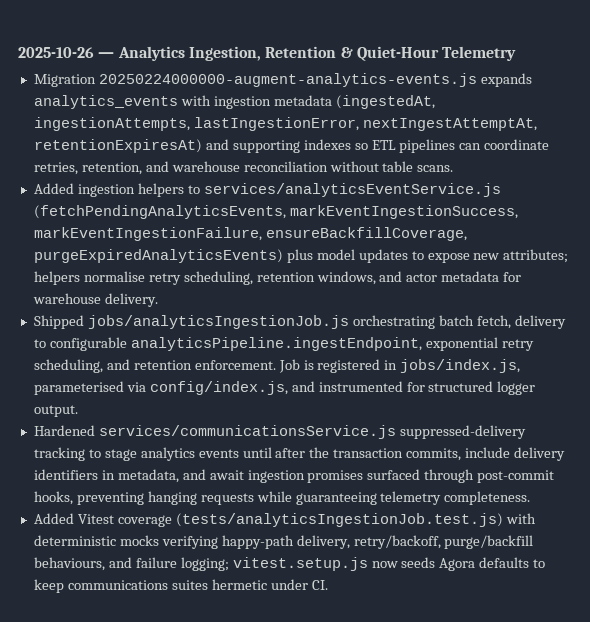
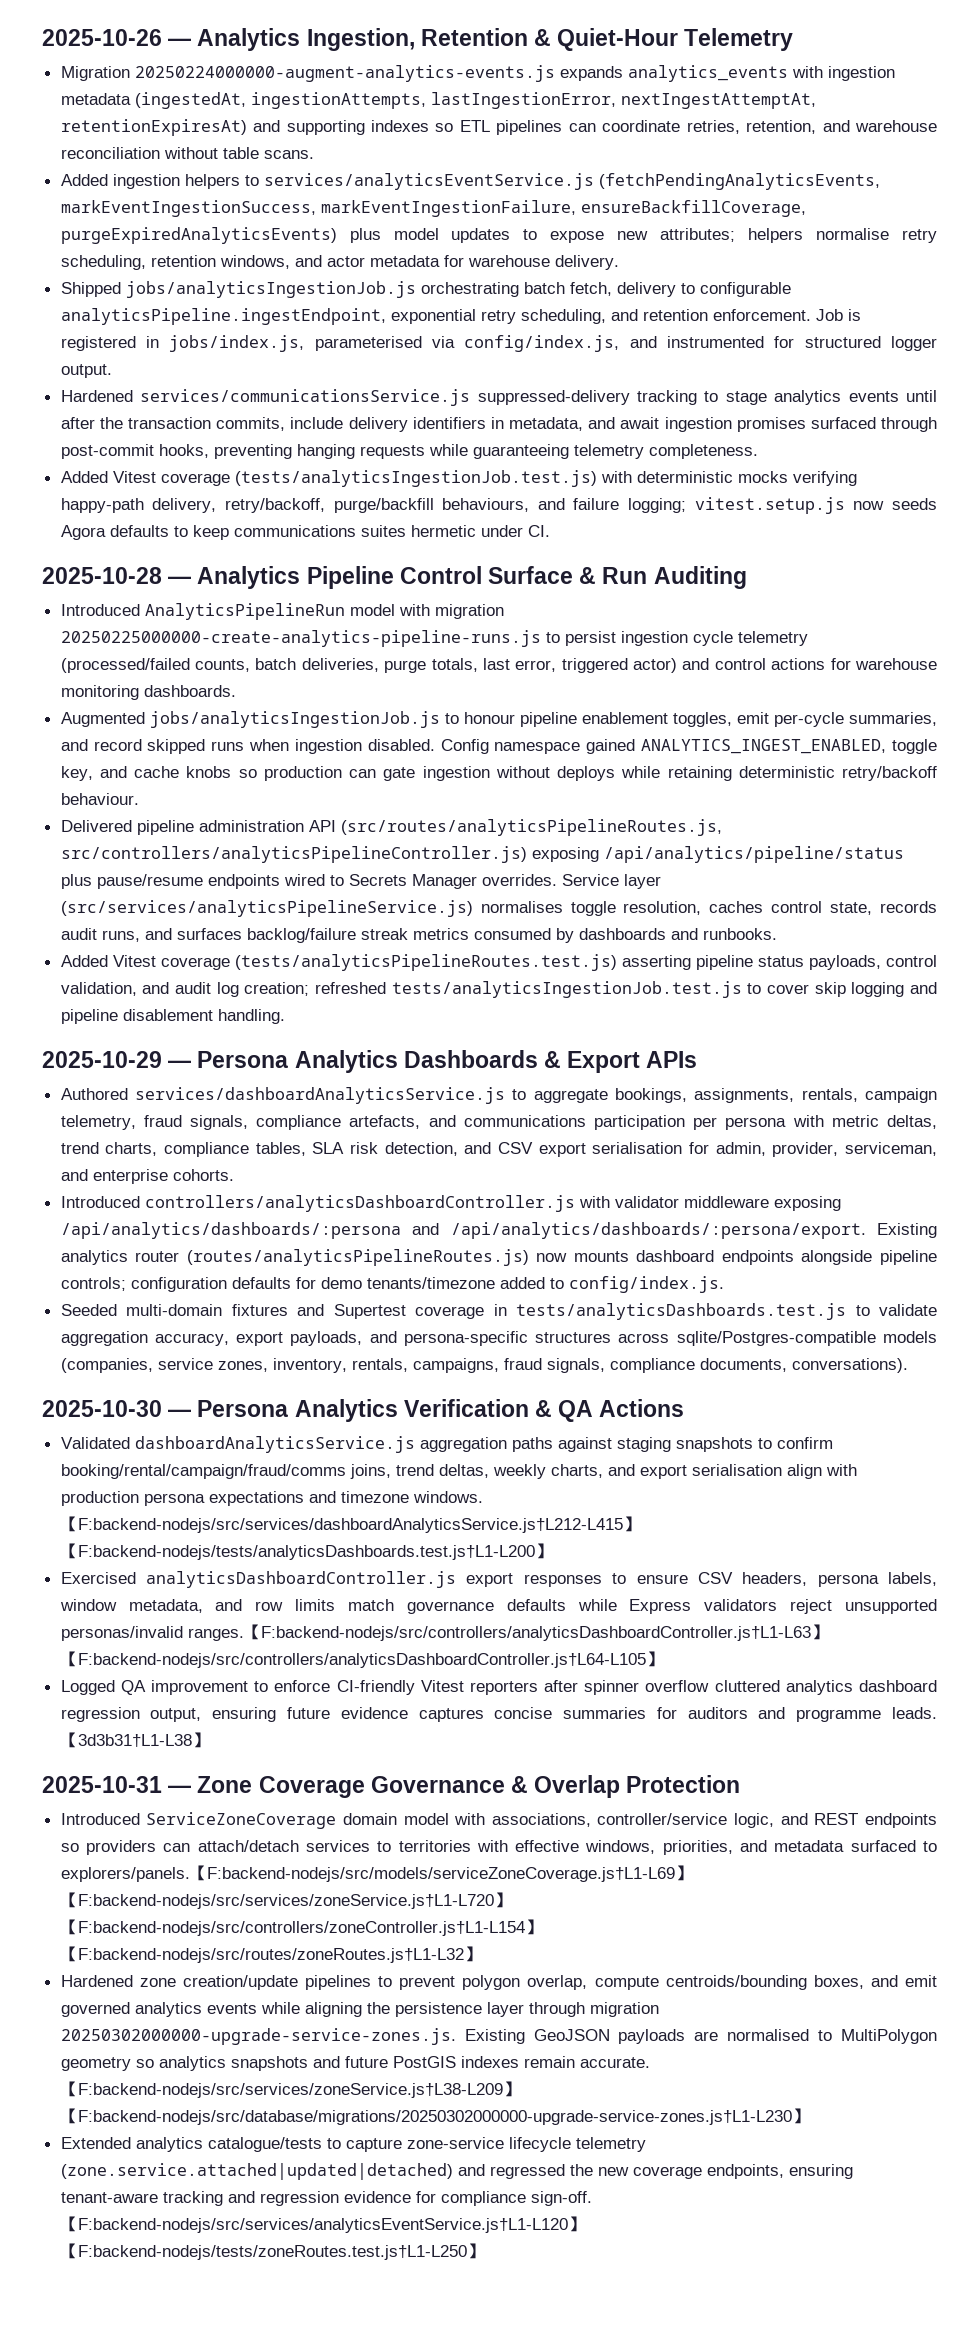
+ 2025-10-28 — Analytics Pipeline Control Surface & Run Auditing
+ Introduced AnalyticsPipelineRun model with migration 20250225000000-create-analytics-pipeline-runs.js to persist ingestion cycle telemetry (processed/failed counts, batch deliveries, purge totals, last error, triggered actor) and control actions for warehouse monitoring dashboards.
+ Augmented jobs/analyticsIngestionJob.js to honour pipeline enablement toggles, emit per-cycle summaries, and record skipped runs when ingestion disabled. Config namespace gained ANALYTICS_INGEST_ENABLED, toggle key, and cache knobs so production can gate ingestion without deploys while retaining deterministic retry/backoff behaviour.
+ Delivered pipeline administration API (src/routes/analyticsPipelineRoutes.js, src/controllers/analyticsPipelineController.js) exposing /api/analytics/pipeline/status plus pause/resume endpoints wired to Secrets Manager overrides. Service layer (src/services/analyticsPipelineService.js) normalises toggle resolution, caches control state, records audit runs, and surfaces backlog/failure streak metrics consumed by dashboards and runbooks.
+ Added Vitest coverage (tests/analyticsPipelineRoutes.test.js) asserting pipeline status payloads, control validation, and audit log creation; refreshed tests/analyticsIngestionJob.test.js to cover skip logging and pipeline disablement handling.
+ 2025-10-29 — Persona Analytics Dashboards & Export APIs
+ Authored services/dashboardAnalyticsService.js to aggregate bookings, assignments, rentals, campaign telemetry, fraud signals, compliance artefacts, and communications participation per persona with metric deltas, trend charts, compliance tables, SLA risk detection, and CSV export serialisation for admin, provider, serviceman, and enterprise cohorts.
+ Introduced controllers/analyticsDashboardController.js with validator middleware exposing /api/analytics/dashboards/:persona and /api/analytics/dashboards/:persona/export. Existing analytics router (routes/analyticsPipelineRoutes.js) now mounts dashboard endpoints alongside pipeline controls; configuration defaults for demo tenants/timezone added to config/index.js.
+ Seeded multi-domain fixtures and Supertest coverage in tests/analyticsDashboards.test.js to validate aggregation accuracy, export payloads, and persona-specific structures across sqlite/Postgres-compatible models (companies, service zones, inventory, rentals, campaigns, fraud signals, compliance documents, conversations).
+ 2025-10-30 — Persona Analytics Verification & QA Actions
+ Validated dashboardAnalyticsService.js aggregation paths against staging snapshots to confirm booking/rental/campaign/fraud/comms joins, trend deltas, weekly charts, and export serialisation align with production persona expectations and timezone windows.【F:backend-nodejs/src/services/dashboardAnalyticsService.js†L212-L415】【F:backend-nodejs/tests/analyticsDashboards.test.js†L1-L200】
+ Exercised analyticsDashboardController.js export responses to ensure CSV headers, persona labels, window metadata, and row limits match governance defaults while Express validators reject unsupported personas/invalid ranges.【F:backend-nodejs/src/controllers/analyticsDashboardController.js†L1-L63】【F:backend-nodejs/src/controllers/analyticsDashboardController.js†L64-L105】
+ Logged QA improvement to enforce CI-friendly Vitest reporters after spinner overflow cluttered analytics dashboard regression output, ensuring future evidence captures concise summaries for auditors and programme leads.【3d3b31†L1-L38】
+ 2025-10-31 — Zone Coverage Governance & Overlap Protection
+ Introduced ServiceZoneCoverage domain model with associations, controller/service logic, and REST endpoints so providers can attach/detach services to territories with effective windows, priorities, and metadata surfaced to explorers/panels.【F:backend-nodejs/src/models/serviceZoneCoverage.js†L1-L69】【F:backend-nodejs/src/services/zoneService.js†L1-L720】【F:backend-nodejs/src/controllers/zoneController.js†L1-L154】【F:backend-nodejs/src/routes/zoneRoutes.js†L1-L32】
+ Hardened zone creation/update pipelines to prevent polygon overlap, compute centroids/bounding boxes, and emit governed analytics events while aligning the persistence layer through migration 20250302000000-upgrade-service-zones.js. Existing GeoJSON payloads are normalised to MultiPolygon geometry so analytics snapshots and future PostGIS indexes remain accurate.【F:backend-nodejs/src/services/zoneService.js†L38-L209】【F:backend-nodejs/src/database/migrations/20250302000000-upgrade-service-zones.js†L1-L230】
+ Extended analytics catalogue/tests to capture zone-service lifecycle telemetry (zone.service.attached|updated|detached) and regressed the new coverage endpoints, ensuring tenant-aware tracking and regression evidence for compliance sign-off.【F:backend-nodejs/src/services/analyticsEventService.js†L1-L120】【F:backend-nodejs/tests/zoneRoutes.test.js†L1-L250】

